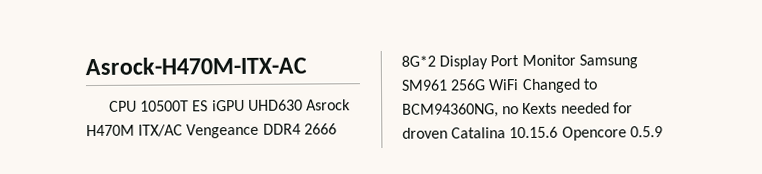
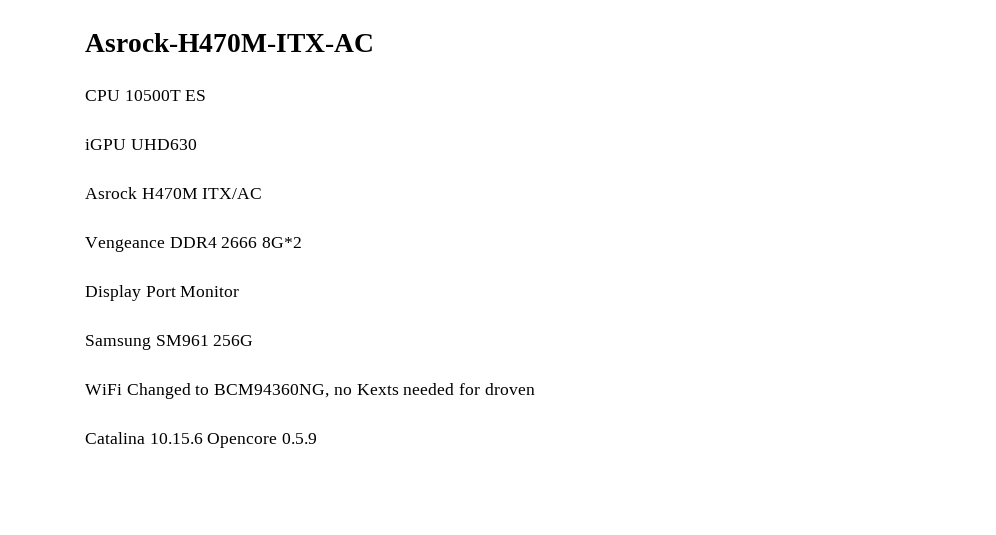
- CPU 10500T ES iGPU UHD630 Asrock H470M ITX/AC Vengeance DDR4 2666 8G*2 Display Port Monitor Samsung SM961 256G WiFi Changed to BCM94360NG, no Kexts needed for droven Catalina 10.15.6 Opencore 0.5.9
+ CPU 10500T ES
+ iGPU UHD630
+ Asrock H470M ITX/AC
+ Vengeance DDR4 2666 8G*2
+ Display Port Monitor
+ Samsung SM961 256G
+ WiFi Changed to BCM94360NG, no Kexts needed for droven
+ Catalina 10.15.6 Opencore 0.5.9

